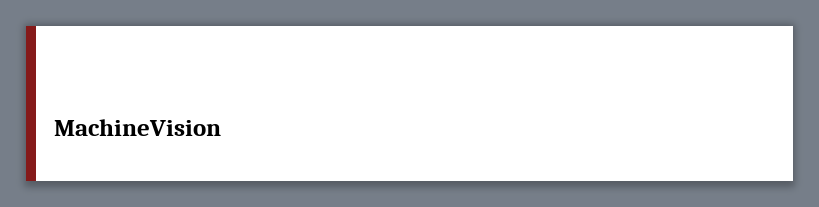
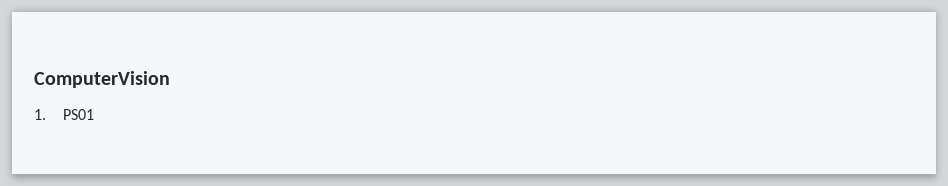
- MachineVision
+ ComputerVision
+ 1. PS01

